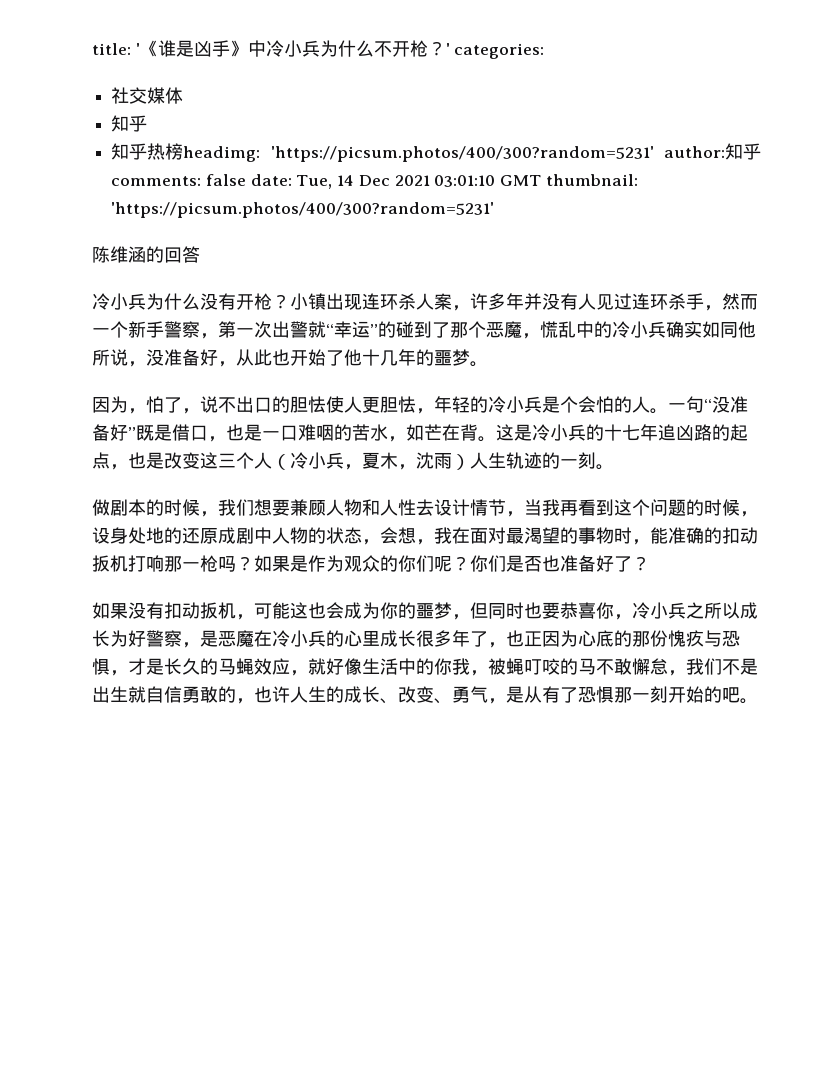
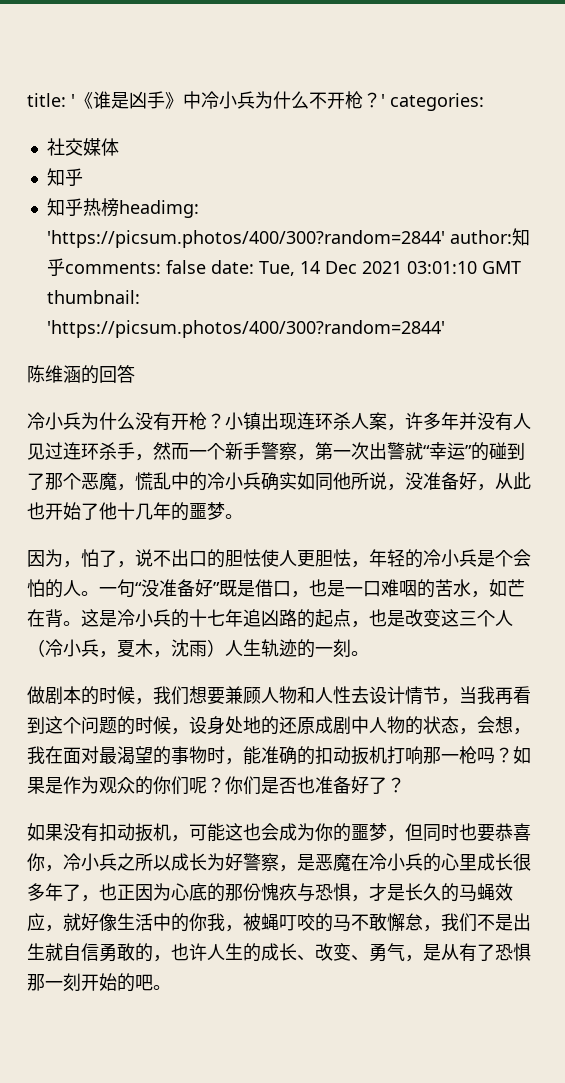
- 知乎热榜headimg: 'https://picsum.photos/400/300?random=5231' author:知乎comments: false date: Tue, 14 Dec 2021 03:01:10 GMT thumbnail: 'https://picsum.photos/400/300?random=5231'
+ 知乎热榜headimg: 'https://picsum.photos/400/300?random=2844' author:知乎comments: false date: Tue, 14 Dec 2021 03:01:10 GMT thumbnail: 'https://picsum.photos/400/300?random=2844'

